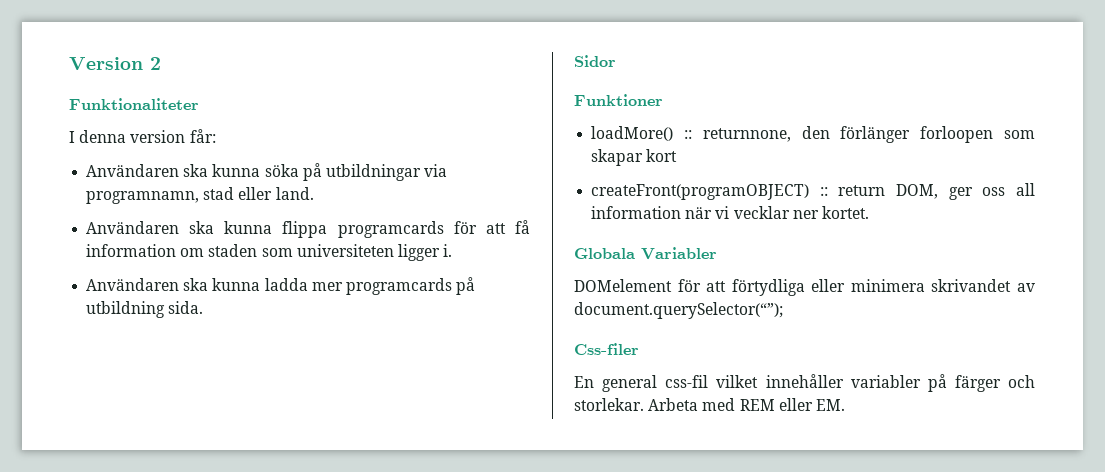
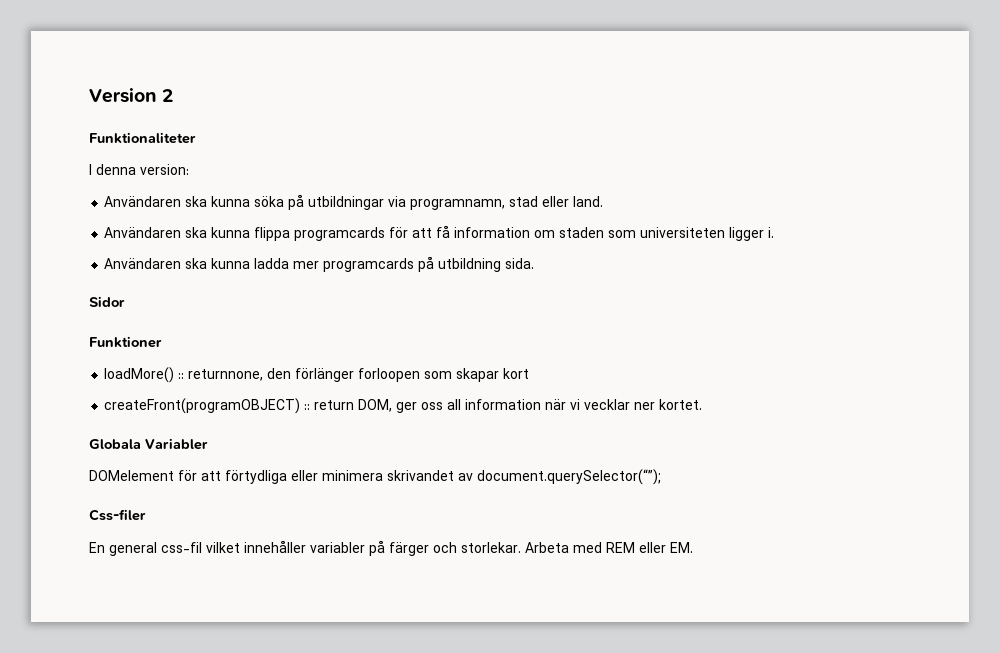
- I denna version får:
+ I denna version:

